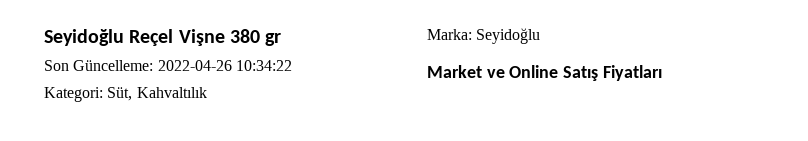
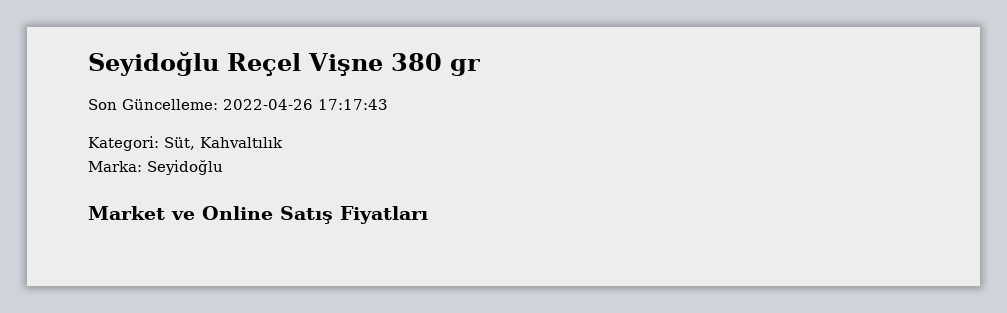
- Son Güncelleme: 2022-04-26 10:34:22
+ Son Güncelleme: 2022-04-26 17:17:43

